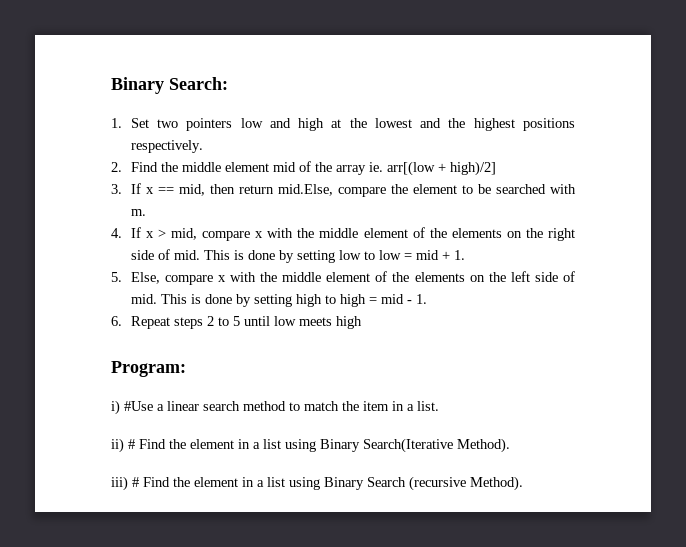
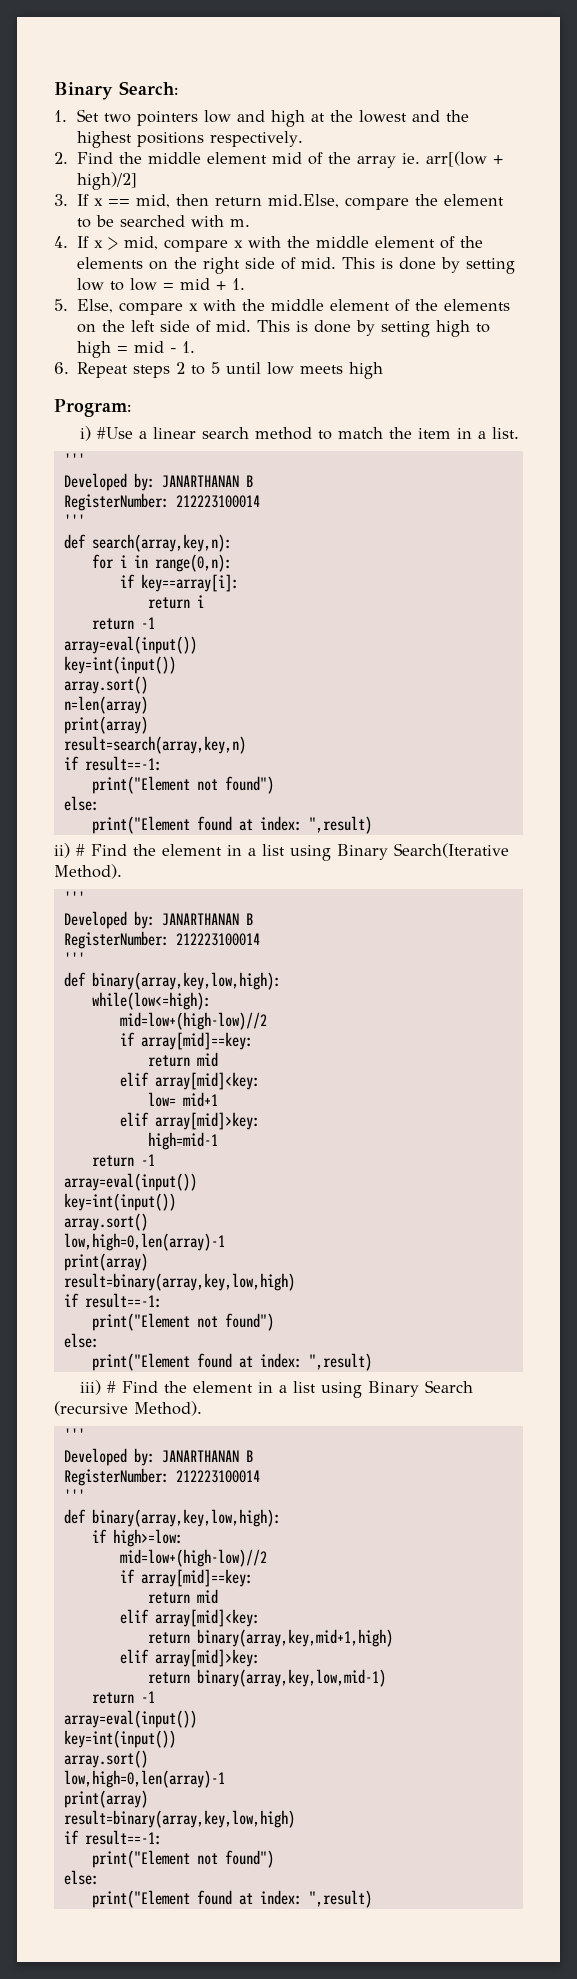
  i) #Use a linear search method to match the item in a list.
+ '''
+ Developed by: JANARTHANAN B
+ RegisterNumber: 212223100014
+ '''
+ def search(array,key,n):
+ for i in range(0,n):
+ if key==array[i]:
+ return i
+ return -1
+ array=eval(input())
+ key=int(input())
+ array.sort()
+ n=len(array)
+ print(array)
+ result=search(array,key,n)
+ if result==-1:
+ print("Element not found")
+ else:
+ print("Element found at index: ",result)
  ii) # Find the element in a list using Binary Search(Iterative Method).
+ '''
+ Developed by: JANARTHANAN B
+ RegisterNumber: 212223100014
+ '''
+ def binary(array,key,low,high):
+ while(low<=high):
+ mid=low+(high-low)//2
+ if array[mid]==key:
+ return mid
+ elif array[mid]<key:
+ low= mid+1
+ elif array[mid]>key:
+ high=mid-1
+ return -1
+ array=eval(input())
+ key=int(input())
+ array.sort()
+ low,high=0,len(array)-1
+ print(array)
+ result=binary(array,key,low,high)
+ if result==-1:
+ print("Element not found")
+ else:
+ print("Element found at index: ",result)
  iii) # Find the element in a list using Binary Search (recursive Method).
+ '''
+ Developed by: JANARTHANAN B
+ RegisterNumber: 212223100014
+ '''
+ def binary(array,key,low,high):
+ if high>=low:
+ mid=low+(high-low)//2
+ if array[mid]==key:
+ return mid
+ elif array[mid]<key:
+ return binary(array,key,mid+1,high)
+ elif array[mid]>key:
+ return binary(array,key,low,mid-1)
+ return -1
+ array=eval(input())
+ key=int(input())
+ array.sort()
+ low,high=0,len(array)-1
+ print(array)
+ result=binary(array,key,low,high)
+ if result==-1:
+ print("Element not found")
+ else:
+ print("Element found at index: ",result)

